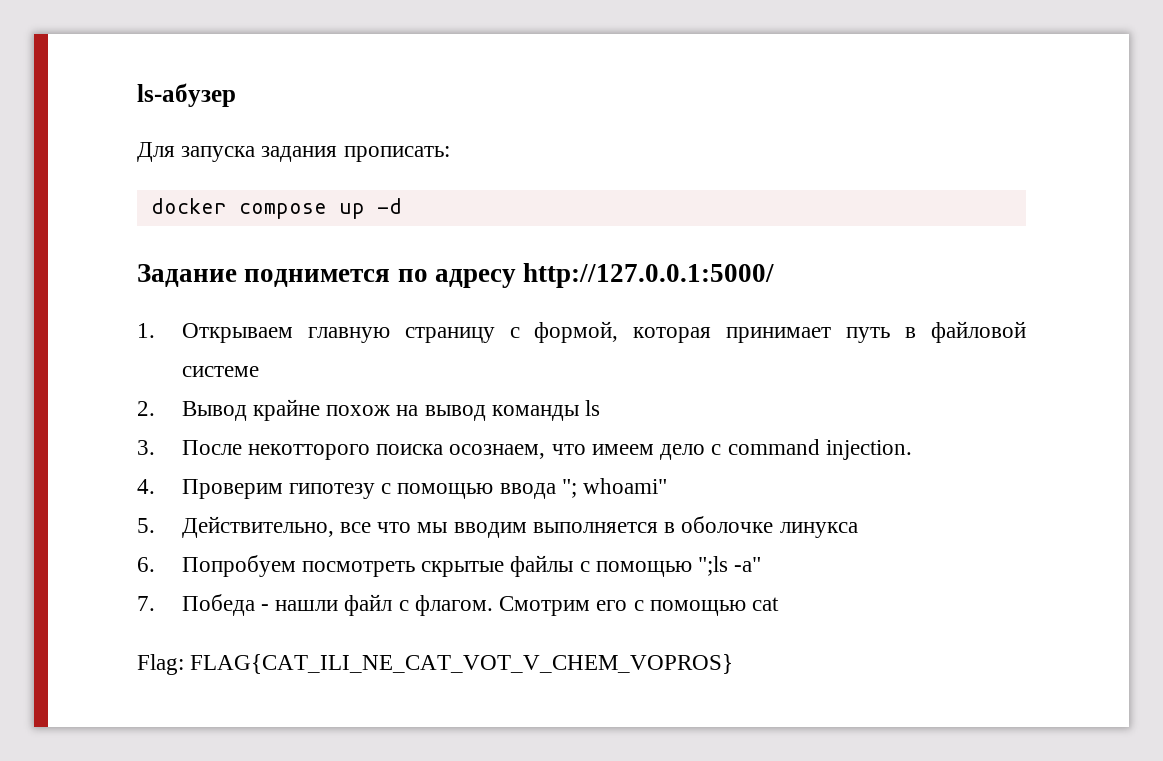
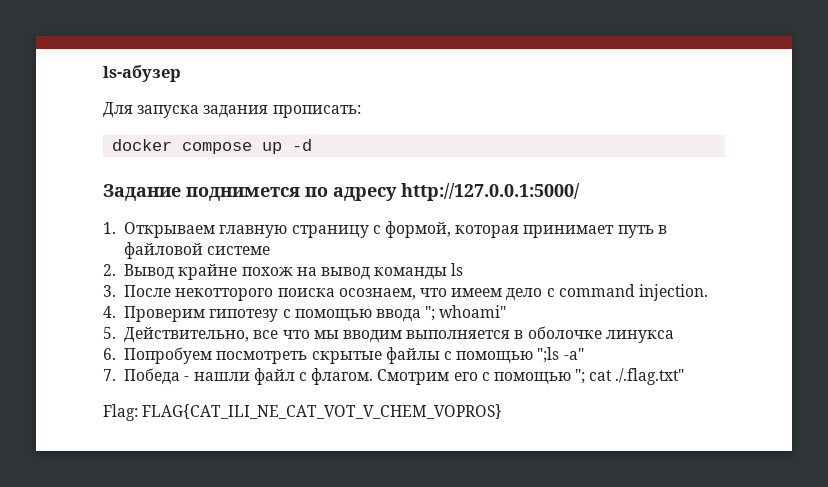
- Смотрим его с помощью cat
+ Смотрим его с помощью "; cat ./.flag.txt"

